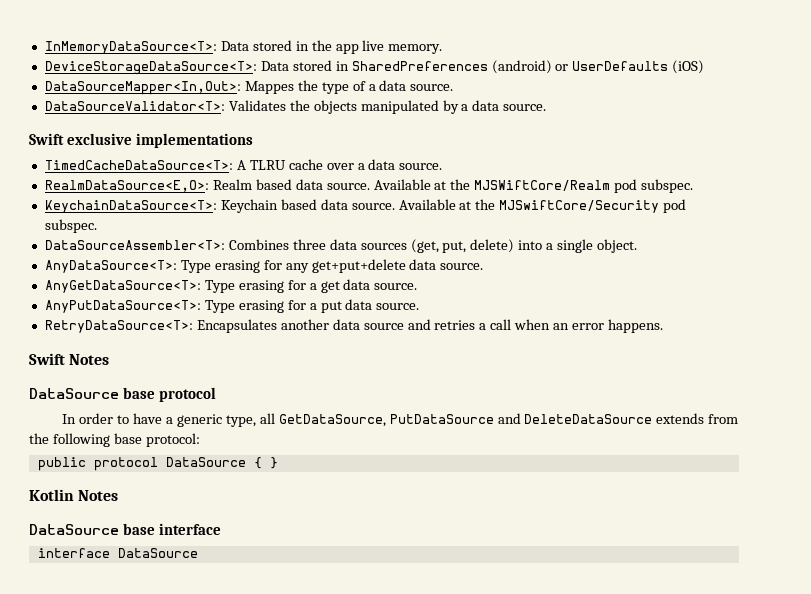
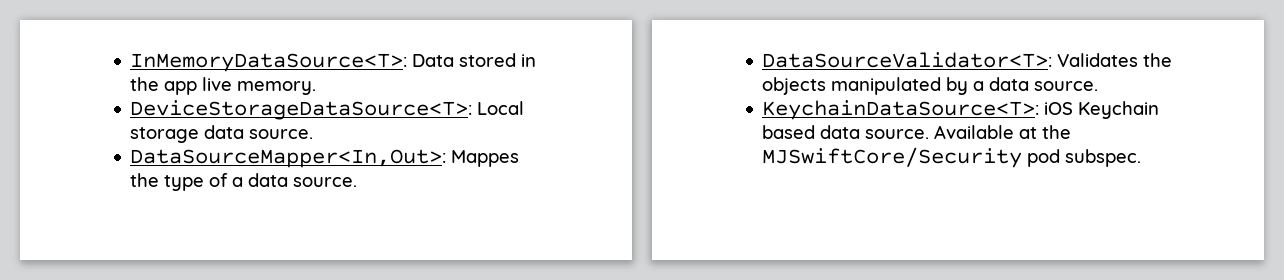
- DeviceStorageDataSource<T>: Data stored in SharedPreferences (android) or UserDefaults (iOS)
+ DeviceStorageDataSource<T>: Local storage data source.
- Swift exclusive implementations
- TimedCacheDataSource<T>: A TLRU cache over a data source.
- RealmDataSource<E,O>: Realm based data source. Available at the MJSWiftCore/Realm pod subspec.
- KeychainDataSource<T>: Keychain based data source.
+ KeychainDataSource<T>: iOS Keychain based data source.
- DataSourceAssembler<T>: Combines three data sources (get, put, delete) into a single object.
- AnyDataSource<T>: Type erasing for any get+put+delete data source.
- AnyGetDataSource<T>: Type erasing for a get data source.
- AnyPutDataSource<T>: Type erasing for a put data source.
- RetryDataSource<T>: Encapsulates another data source and retries a call when an error happens.
- Swift Notes
- DataSource base protocol
- In order to have a generic type, all GetDataSource, PutDataSource and DeleteDataSource extends from the following base protocol:
- public protocol DataSource { }
- Kotlin Notes
- DataSource base interface
- interface DataSource

